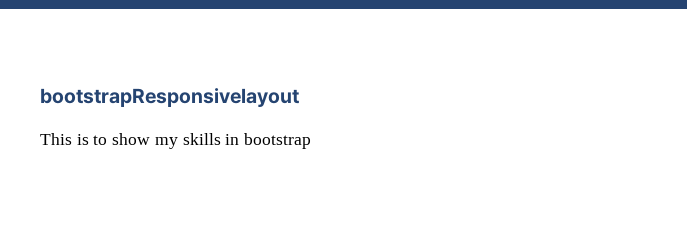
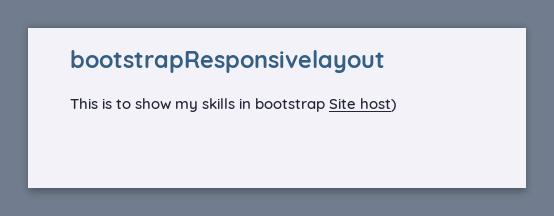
- This is to show my skills in bootstrap
+ This is to show my skills in bootstrap Site host)

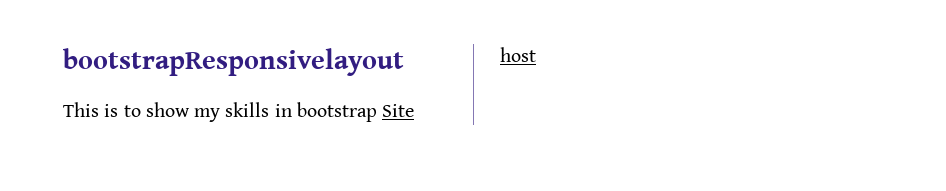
- This is to show my skills in bootstrap Site host)
+ This is to show my skills in bootstrap Site host

